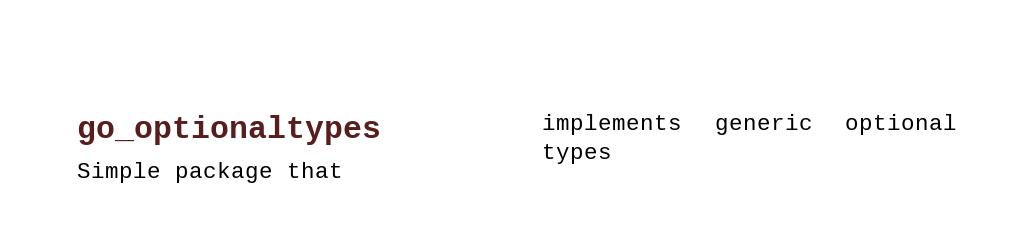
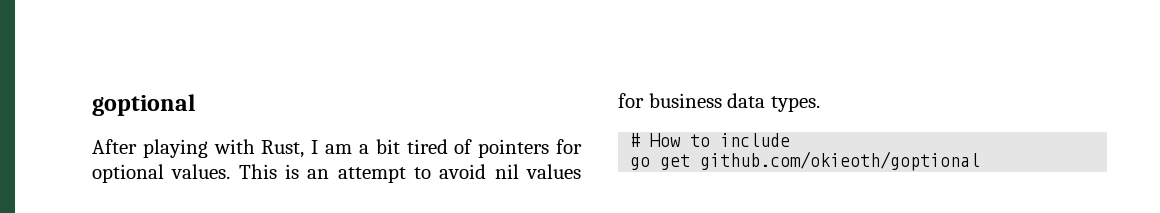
- go_optionaltypes
- Simple package that implements generic optional types
+ goptional
+ After playing with Rust, I am a bit tired of pointers for optional values. This is an attempt to avoid nil values for business data types.
+ # How to include
+ go get github.com/okieoth/goptional

